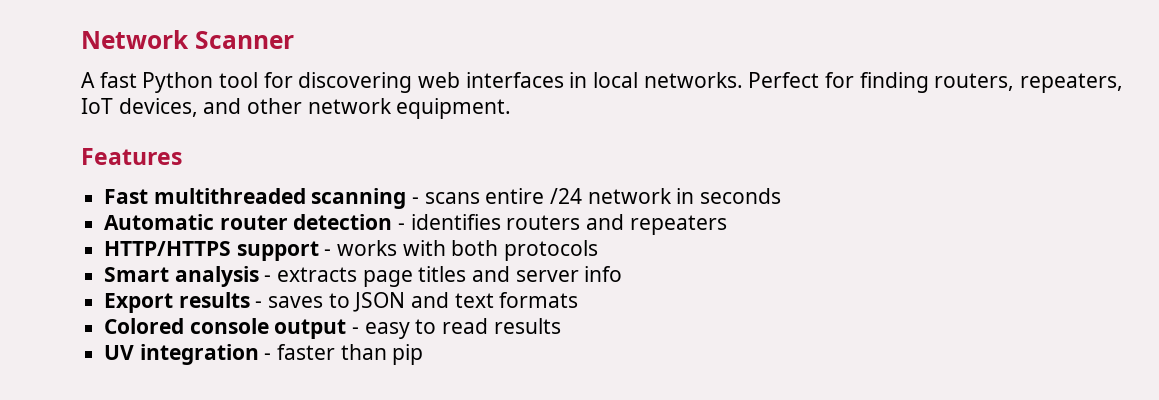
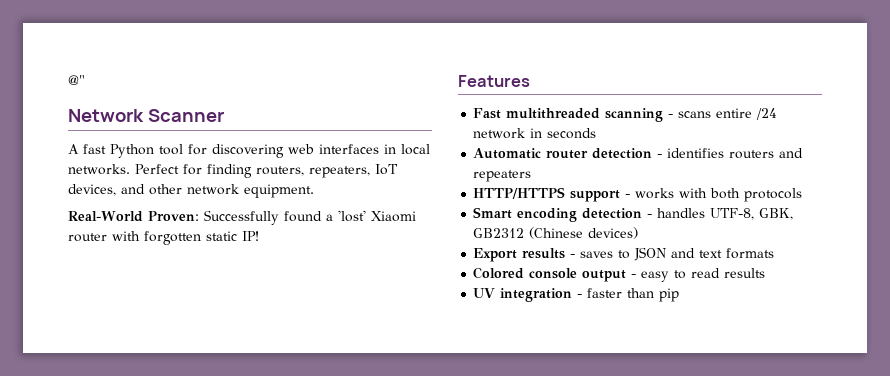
+ @"
+ Real-World Proven: Successfully found a 'lost' Xiaomi router with forgotten static IP!
- Smart analysis - extracts page titles and server info
+ Smart encoding detection - handles UTF-8, GBK, GB2312 (Chinese devices)

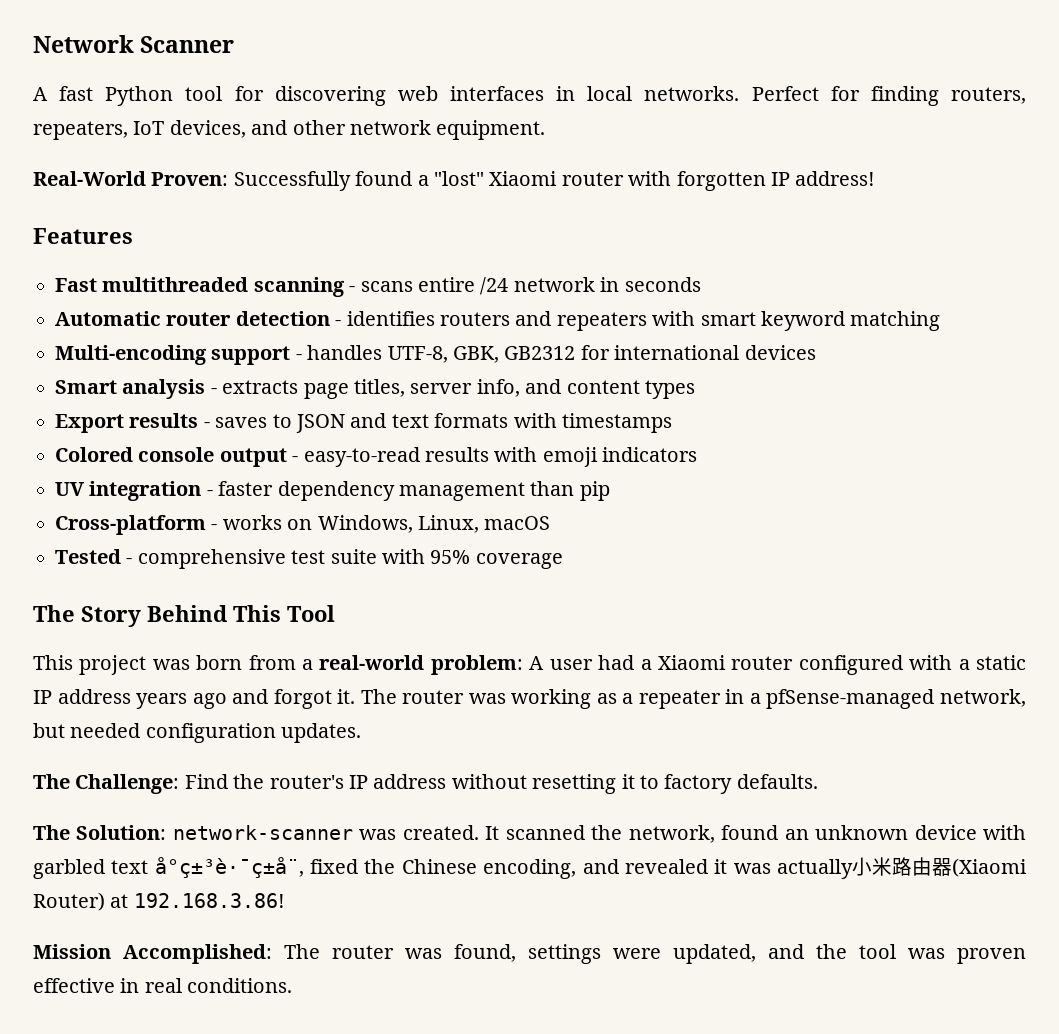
- @"
- Real-World Proven: Successfully found a 'lost' Xiaomi router with forgotten static IP!
+ Real-World Proven: Successfully found a "lost" Xiaomi router with forgotten IP address!
- Automatic router detection - identifies routers and repeaters
- HTTP/HTTPS support - works with both protocols
- Smart encoding detection - handles UTF-8, GBK, GB2312 (Chinese devices)
+ Automatic router detection - identifies routers and repeaters with smart keyword matching
+ Multi-encoding support - handles UTF-8, GBK, GB2312 for international devices
+ Smart analysis - extracts page titles, server info, and content types
- Export results - saves to JSON and text formats
+ Export results - saves to JSON and text formats with timestamps
- Colored console output - easy to read results
+ Colored console output - easy-to-read results with emoji indicators
- UV integration - faster than pip
+ UV integration - faster dependency management than pip
+ Cross-platform - works on Windows, Linux, macOS
+ Tested - comprehensive test suite with 95% coverage
+ The Story Behind This Tool
+ This project was born from a real-world problem: A user had a Xiaomi router configured with a static IP address years ago and forgot it. The router was working as a repeater in a pfSense-managed network, but needed configuration updates.
+ The Challenge: Find the router's IP address without resetting it to factory defaults.
+ The Solution: network-scanner was created. It scanned the network, found an unknown device with garbled text å°ç±³è·¯ç±å¨, fixed the Chinese encoding, and revealed it was actually小米路由器(Xiaomi Router) at 192.168.3.86!
+ Mission Accomplished: The router was found, settings were updated, and the tool was proven effective in real conditions.

